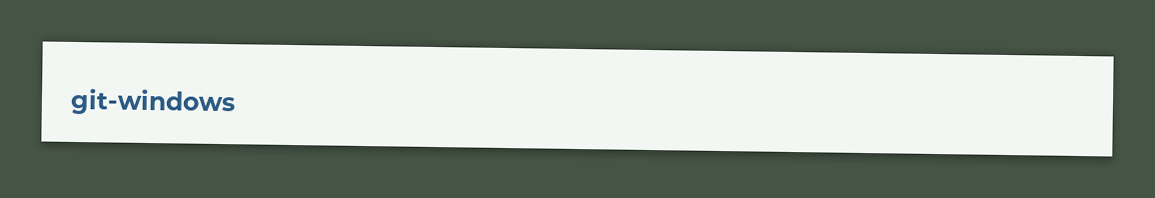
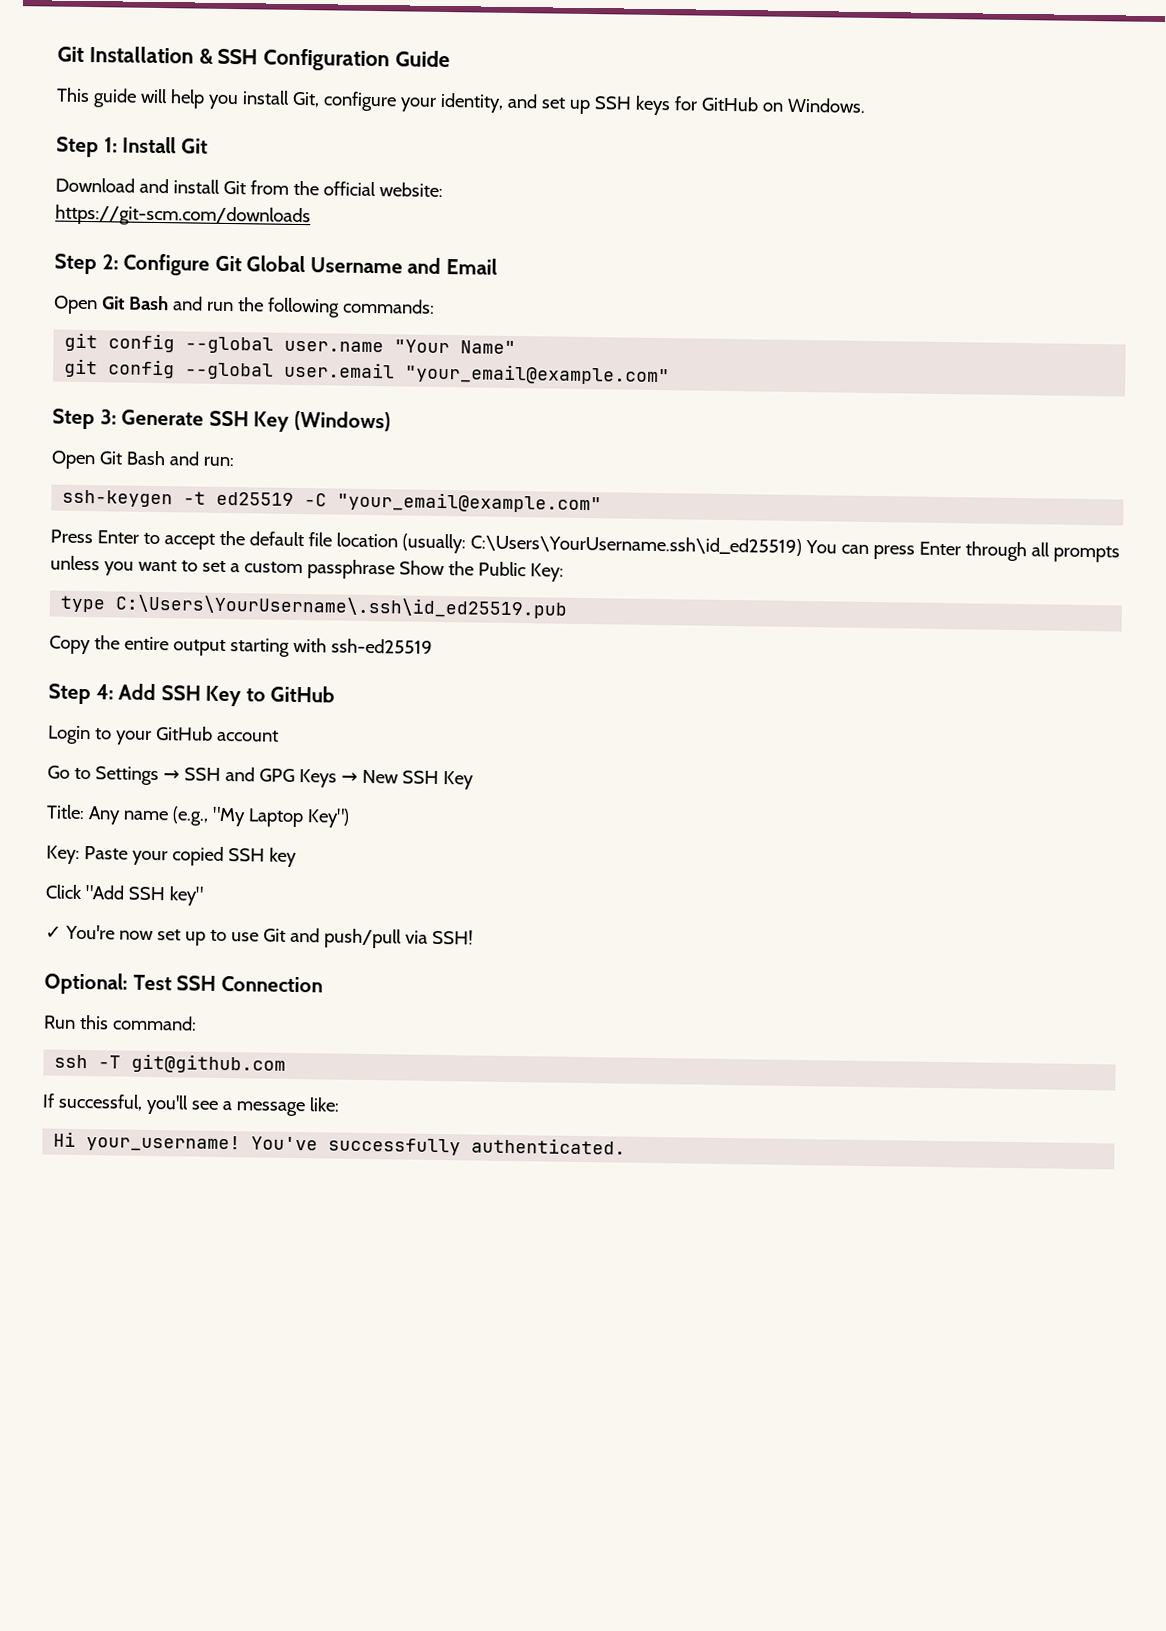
- git-windows
+ Git Installation & SSH Configuration Guide
+ This guide will help you install Git, configure your identity, and set up SSH keys for GitHub on Windows.
+ Step 1: Install Git
+ Download and install Git from the official website:
+ https://git-scm.com/downloads
+ Step 2: Configure Git Global Username and Email
+ Open Git Bash and run the following commands:
+ git config --global user.name "Your Name"
+ git config --global user.email "your_email@example.com"
+ Step 3: Generate SSH Key (Windows)
+ Open Git Bash and run:
+ ssh-keygen -t ed25519 -C "your_email@example.com"
+ Press Enter to accept the default file location (usually: C:\Users\YourUsername.ssh\id_ed25519) You can press Enter through all prompts unless you want to set a custom passphrase Show the Public Key:
+ type C:\Users\YourUsername\.ssh\id_ed25519.pub
+ Copy the entire output starting with ssh-ed25519
+ Step 4: Add SSH Key to GitHub
+ Login to your GitHub account
+ Go to Settings → SSH and GPG Keys → New SSH Key
+ Title: Any name (e.g., "My Laptop Key")
+ Key: Paste your copied SSH key
+ Click "Add SSH key"
+ ✓ You're now set up to use Git and push/pull via SSH!
+ Optional: Test SSH Connection
+ Run this command:
+ ssh -T git@github.com
+ If successful, you'll see a message like:
+ Hi your_username! You've successfully authenticated.

